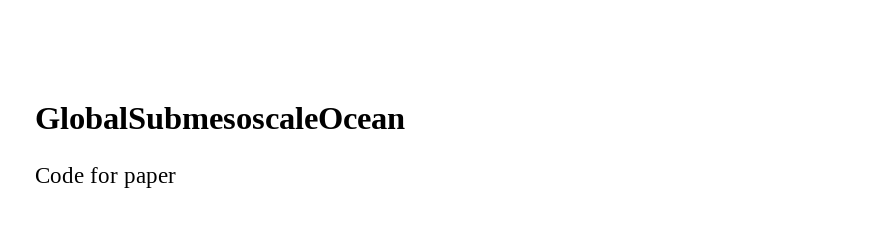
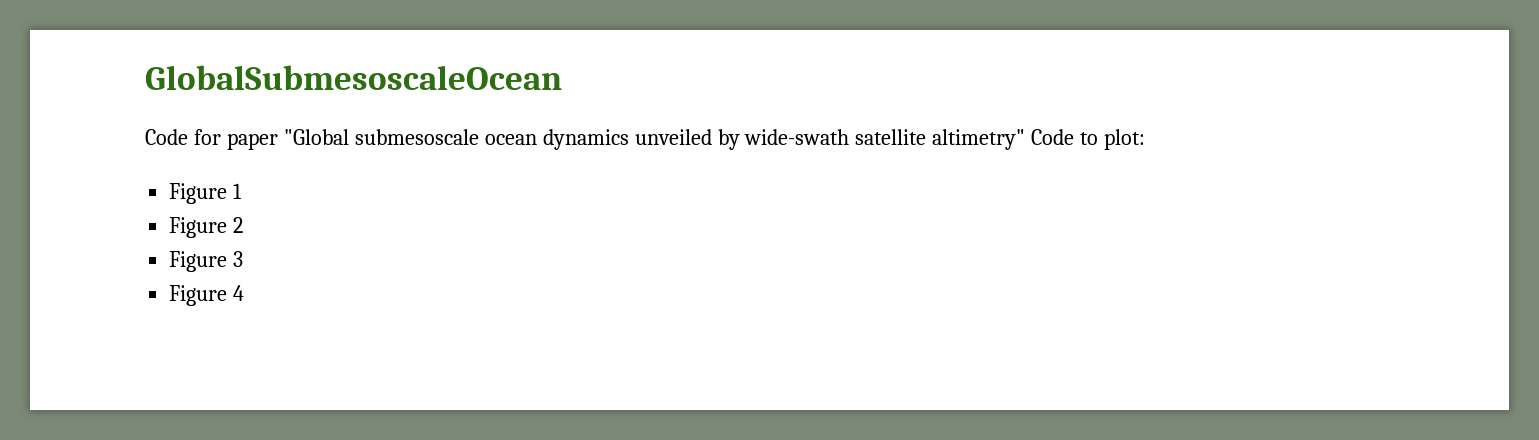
- Code for paper
+ Code for paper "Global submesoscale ocean dynamics unveiled by wide-swath satellite altimetry" Code to plot:
+ Figure 1
+ Figure 2
+ Figure 3
+ Figure 4

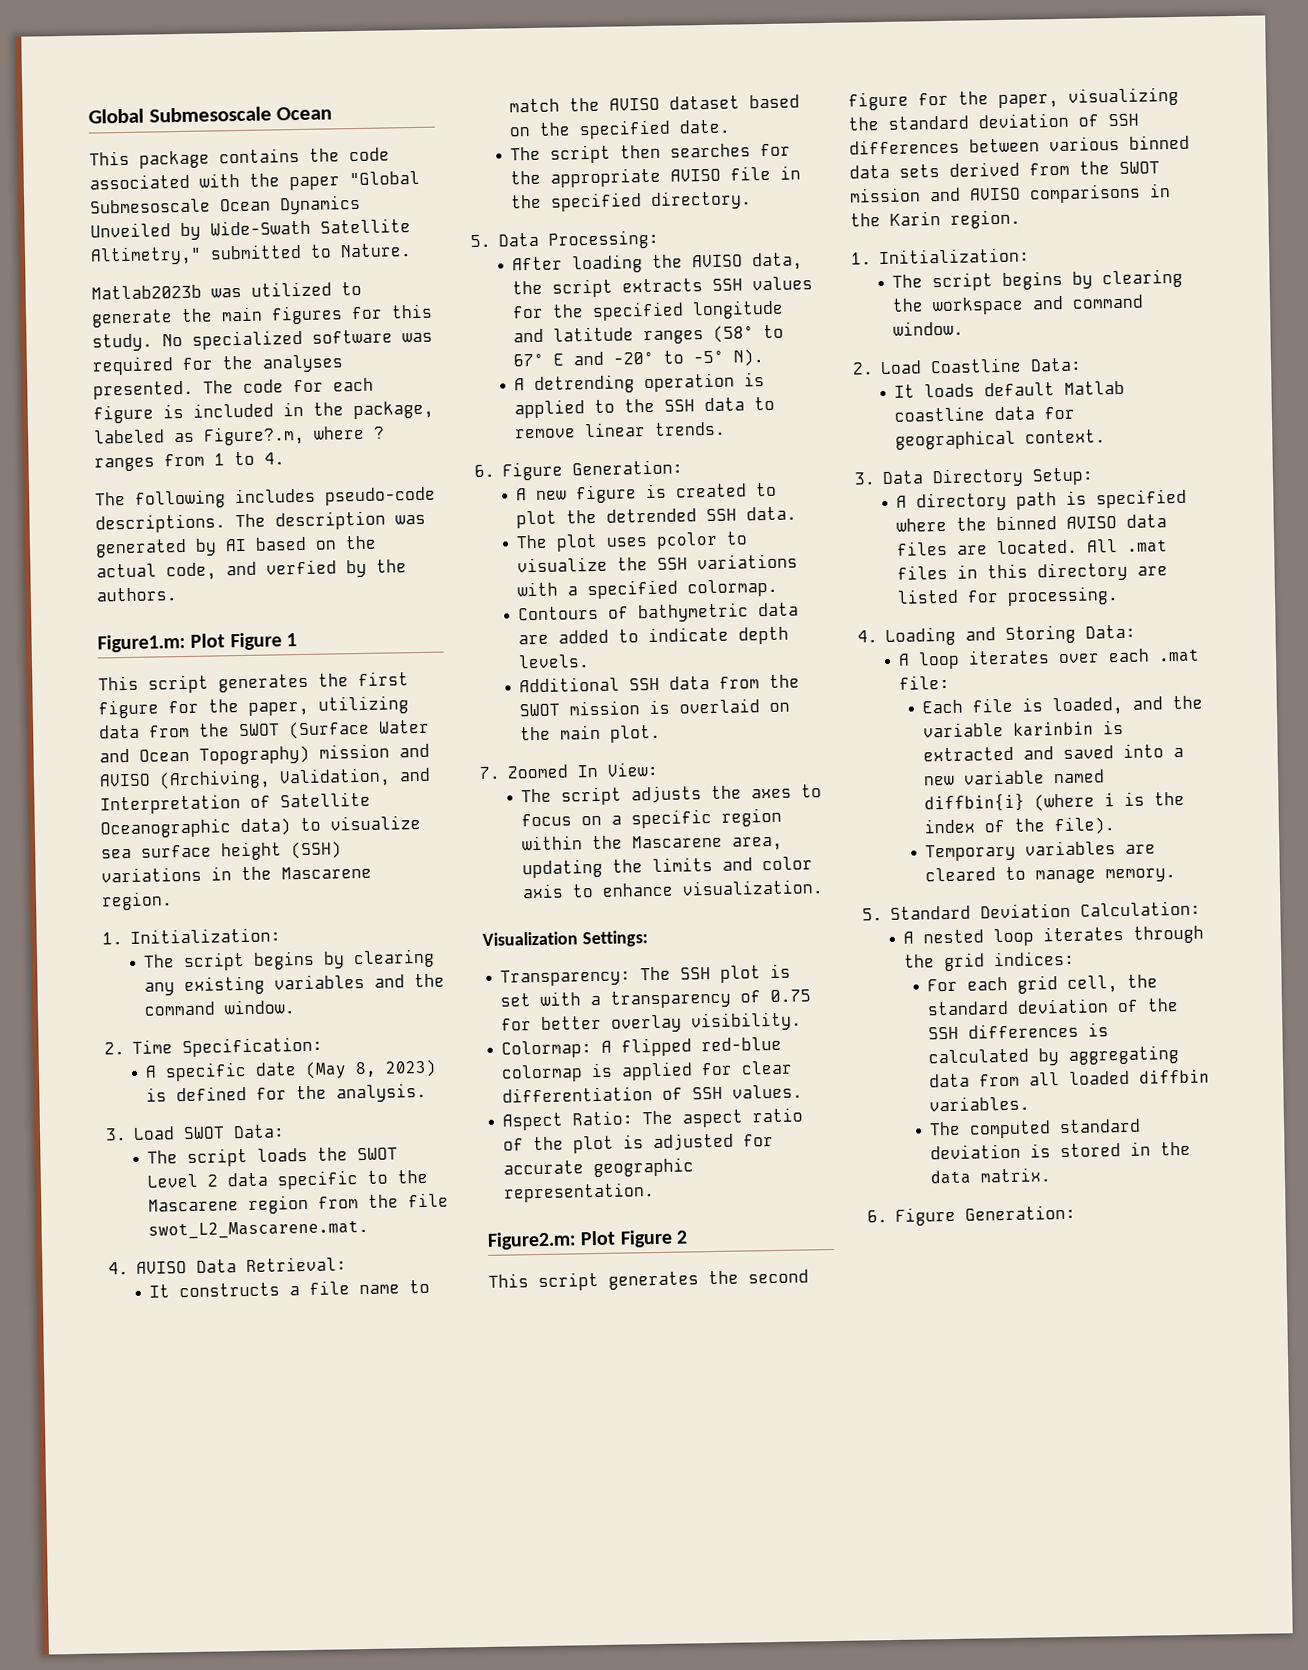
- GlobalSubmesoscaleOcean
- Code for paper "Global submesoscale ocean dynamics unveiled by wide-swath satellite altimetry" Code to plot:
- Figure 1
- Figure 2
- Figure 3
- Figure 4
+ Global Submesoscale Ocean
+ This package contains the code associated with the paper "Global Submesoscale Ocean Dynamics Unveiled by Wide-Swath Satellite Altimetry," submitted to Nature.
+ Matlab2023b was utilized to generate the main figures for this study. No specialized software was required for the analyses presented. The code for each figure is included in the package, labeled as Figure?.m, where ? ranges from 1 to 4.
+ The following includes pseudo-code descriptions. The description was generated by AI based on the actual code, and verfied by the authors.
+ Figure1.m: Plot Figure 1
+ This script generates the first figure for the paper, utilizing data from the SWOT (Surface Water and Ocean Topography) mission and AVISO (Archiving, Validation, and Interpretation of Satellite Oceanographic data) to visualize sea surface height (SSH) variations in the Mascarene region.
+ 1. Initialization:
+ The script begins by clearing any existing variables and the command window.
+ 2. Time Specification:
+ A specific date (May 8, 2023) is defined for the analysis.
+ 3. Load SWOT Data:
+ The script loads the SWOT Level 2 data specific to the Mascarene region from the file swot_L2_Mascarene.mat.
+ 4. AVISO Data Retrieval:
+ It constructs a file name to match the AVISO dataset based on the specified date.
+ The script then searches for the appropriate AVISO file in the specified directory.
+ 5. Data Processing:
+ After loading the AVISO data, the script extracts SSH values for the specified longitude and latitude ranges (58° to 67° E and -20° to -5° N).
+ A detrending operation is applied to the SSH data to remove linear trends.
+ 6. Figure Generation:
+ A new figure is created to plot the detrended SSH data.
+ The plot uses pcolor to visualize the SSH variations with a specified colormap.
+ Contours of bathymetric data are added to indicate depth levels.
+ Additional SSH data from the SWOT mission is overlaid on the main plot.
+ 7. Zoomed In View:
+ The script adjusts the axes to focus on a specific region within the Mascarene area, updating the limits and color axis to enhance visualization.
+ Visualization Settings:
+ Transparency: The SSH plot is set with a transparency of 0.75 for better overlay visibility.
+ Colormap: A flipped red-blue colormap is applied for clear differentiation of SSH values.
+ Aspect Ratio: The aspect ratio of the plot is adjusted for accurate geographic representation.
+ Figure2.m: Plot Figure 2
+ This script generates the second figure for the paper, visualizing the standard deviation of SSH differences between various binned data sets derived from the SWOT mission and AVISO comparisons in the Karin region.
+ 1. Initialization:
+ The script begins by clearing the workspace and command window.
+ 2. Load Coastline Data:
+ It loads default Matlab coastline data for geographical context.
+ 3. Data Directory Setup:
+ A directory path is specified where the binned AVISO data files are located. All .mat files in this directory are listed for processing.
+ 4. Loading and Storing Data:
+ A loop iterates over each .mat file:
+ Each file is loaded, and the variable karinbin is extracted and saved into a new variable named diffbin{i} (where i is the index of the file).
+ Temporary variables are cleared to manage memory.
+ 5. Standard Deviation Calculation:
+ A nested loop iterates through the grid indices:
+ For each grid cell, the standard deviation of the SSH differences is calculated by aggregating data from all loaded diffbin variables.
+ The computed standard deviation is stored in the data matrix.
+ 6. Figure Generation:

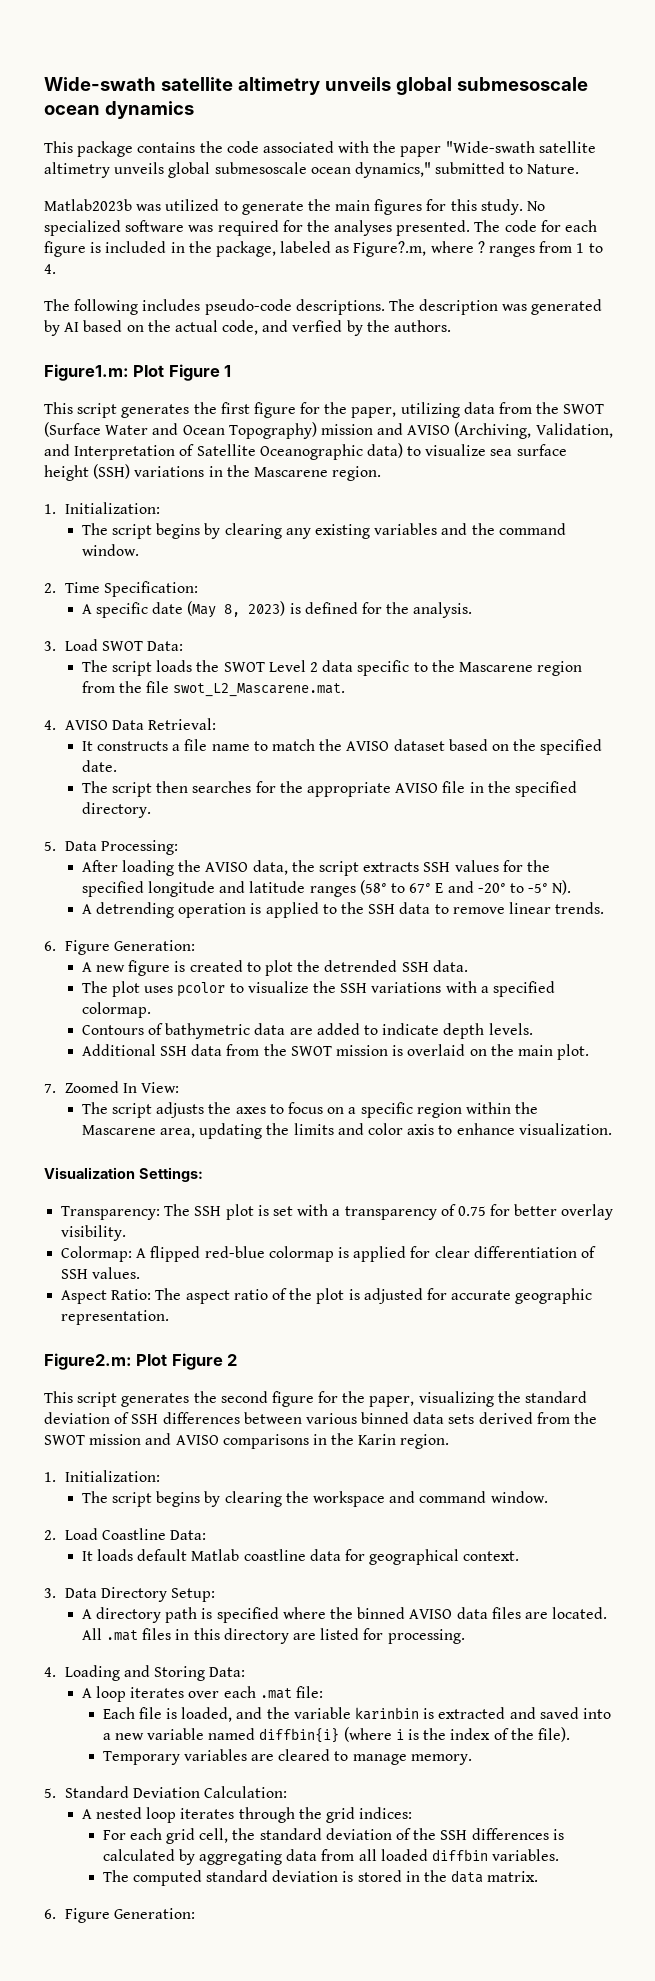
- Global Submesoscale Ocean
+ Wide-swath satellite altimetry unveils global submesoscale ocean dynamics
- This package contains the code associated with the paper "Global Submesoscale Ocean Dynamics Unveiled by Wide-Swath Satellite Altimetry," submitted to Nature.
+ This package contains the code associated with the paper "Wide-swath satellite altimetry unveils global submesoscale ocean dynamics," submitted to Nature.

